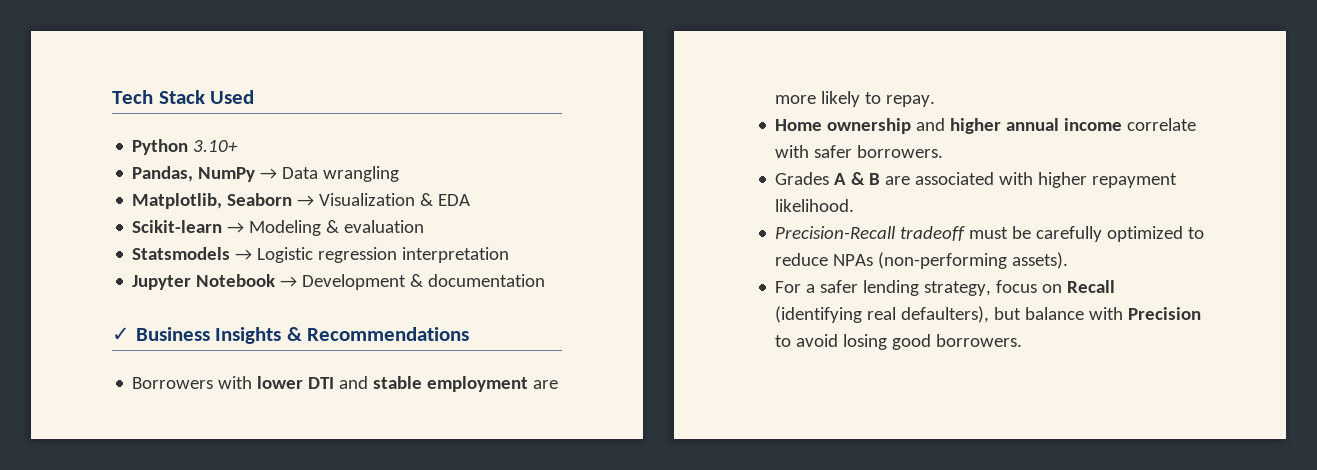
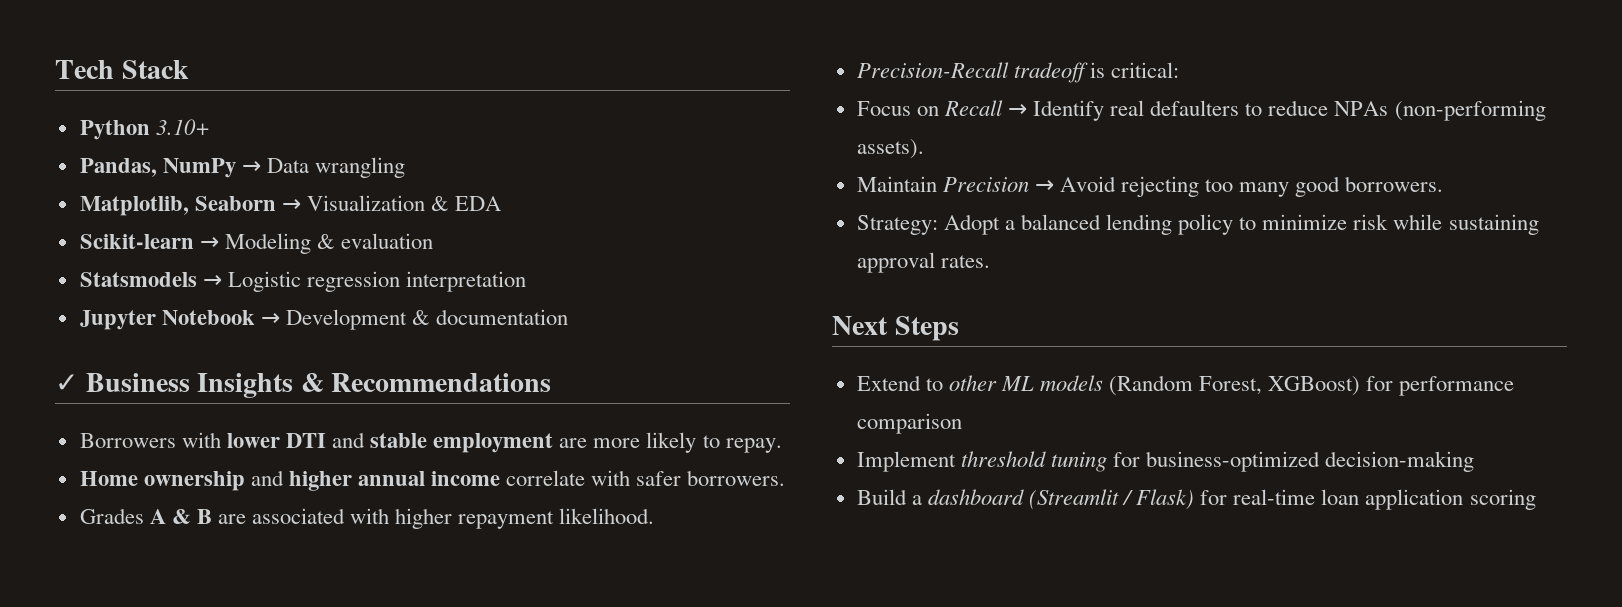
- Tech Stack Used
+ Tech Stack
- Precision-Recall tradeoff must be carefully optimized to reduce NPAs (non-performing assets).
+ Precision-Recall tradeoff is critical:
+ Focus on Recall → Identify real defaulters to reduce NPAs (non-performing assets).
- For a safer lending strategy, focus on Recall (identifying real defaulters), but balance with Precision to avoid losing good borrowers.
+ Maintain Precision → Avoid rejecting too many good borrowers.
+ Strategy: Adopt a balanced lending policy to minimize risk while sustaining approval rates.
+ Next Steps
+ Extend to other ML models (Random Forest, XGBoost) for performance comparison
+ Implement threshold tuning for business-optimized decision-making
+ Build a dashboard (Streamlit / Flask) for real-time loan application scoring

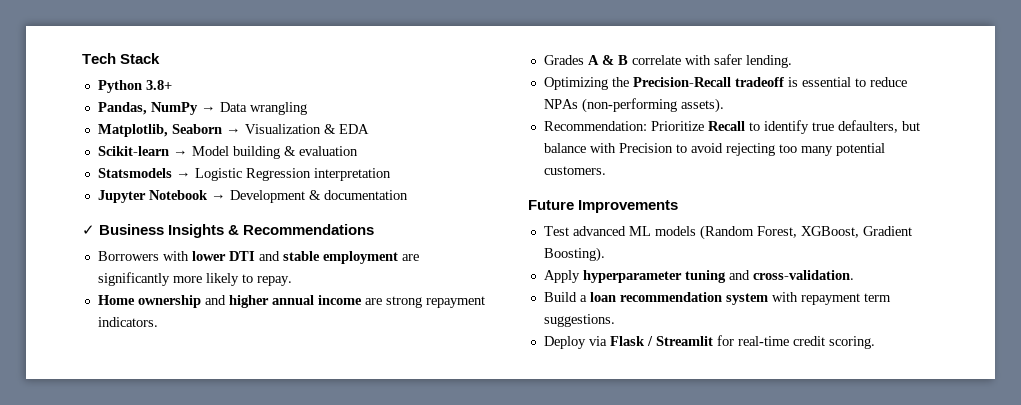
- Python 3.10+
+ Python 3.8+
- Scikit-learn → Modeling & evaluation
+ Scikit-learn → Model building & evaluation
- Statsmodels → Logistic regression interpretation
+ Statsmodels → Logistic Regression interpretation
- Borrowers with lower DTI and stable employment are more likely to repay.
+ Borrowers with lower DTI and stable employment are significantly more likely to repay.
- Home ownership and higher annual income correlate with safer borrowers.
+ Home ownership and higher annual income are strong repayment indicators.
- Grades A & B are associated with higher repayment likelihood.
- Precision-Recall tradeoff is critical:
- Focus on Recall → Identify real defaulters to reduce NPAs (non-performing assets).
+ Grades A & B correlate with safer lending.
+ Optimizing the Precision-Recall tradeoff is essential to reduce NPAs (non-performing assets).
- Maintain Precision → Avoid rejecting too many good borrowers.
- Strategy: Adopt a balanced lending policy to minimize risk while sustaining approval rates.
- Next Steps
- Extend to other ML models (Random Forest, XGBoost) for performance comparison
- Implement threshold tuning for business-optimized decision-making
- Build a dashboard (Streamlit / Flask) for real-time loan application scoring
+ Recommendation: Prioritize Recall to identify true defaulters, but balance with Precision to avoid rejecting too many potential customers.
+ Future Improvements
+ Test advanced ML models (Random Forest, XGBoost, Gradient Boosting).
+ Apply hyperparameter tuning and cross-validation.
+ Build a loan recommendation system with repayment term suggestions.
+ Deploy via Flask / Streamlit for real-time credit scoring.

